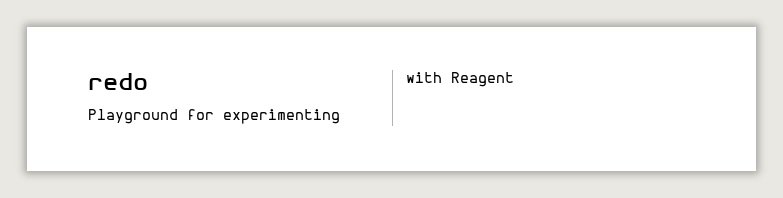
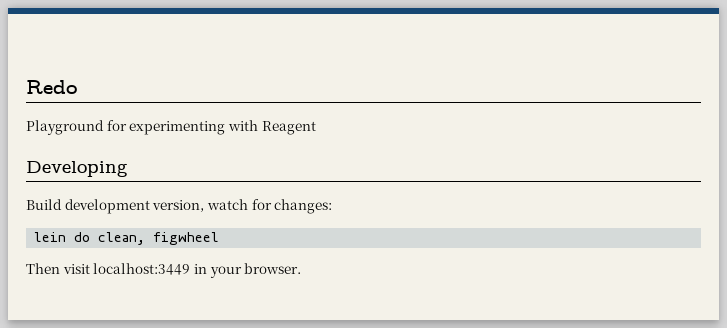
- redo
+ Redo
+ Developing
+ Build development version, watch for changes:
+ lein do clean, figwheel
+ Then visit localhost:3449 in your browser.

